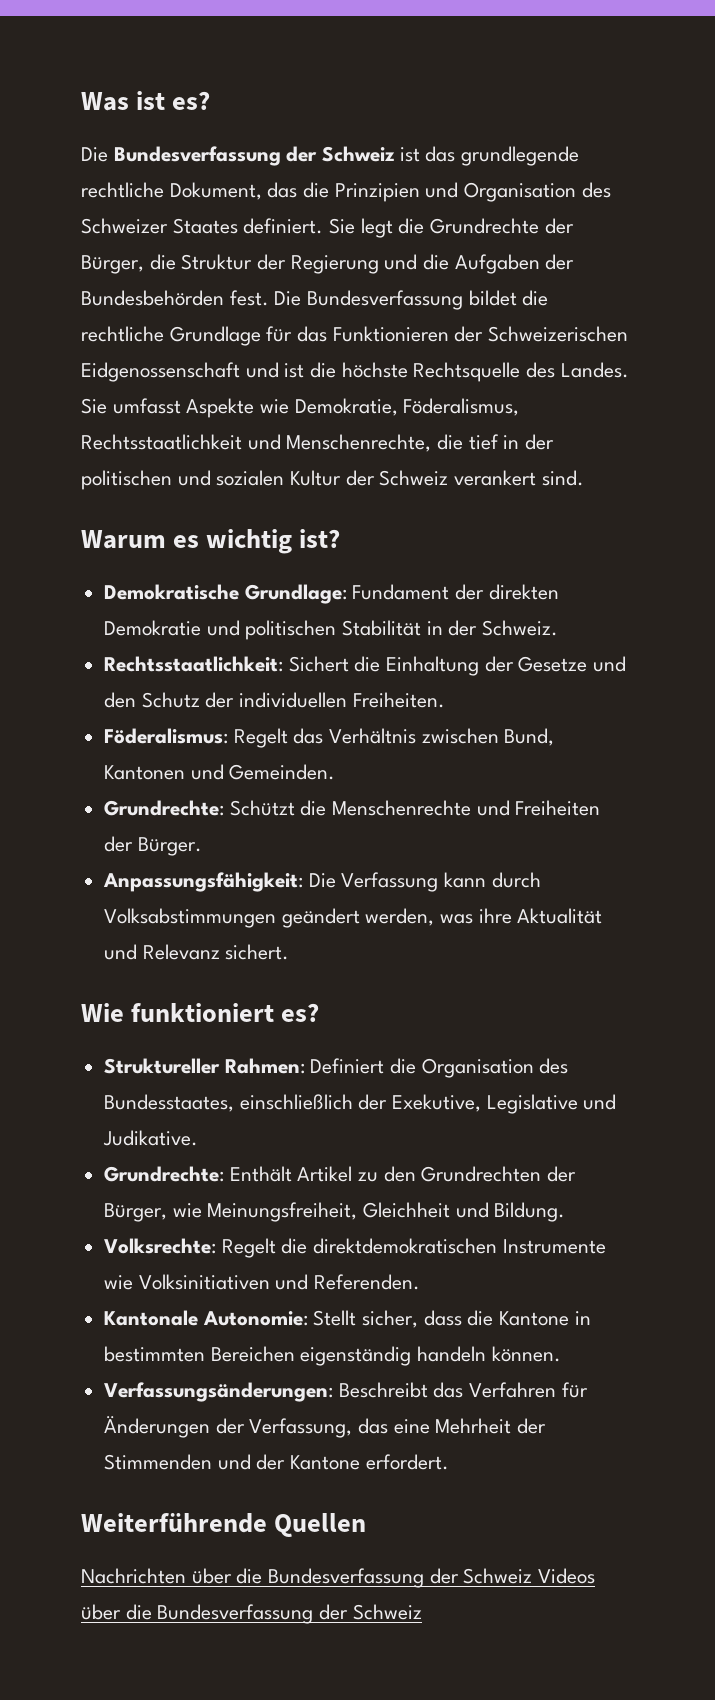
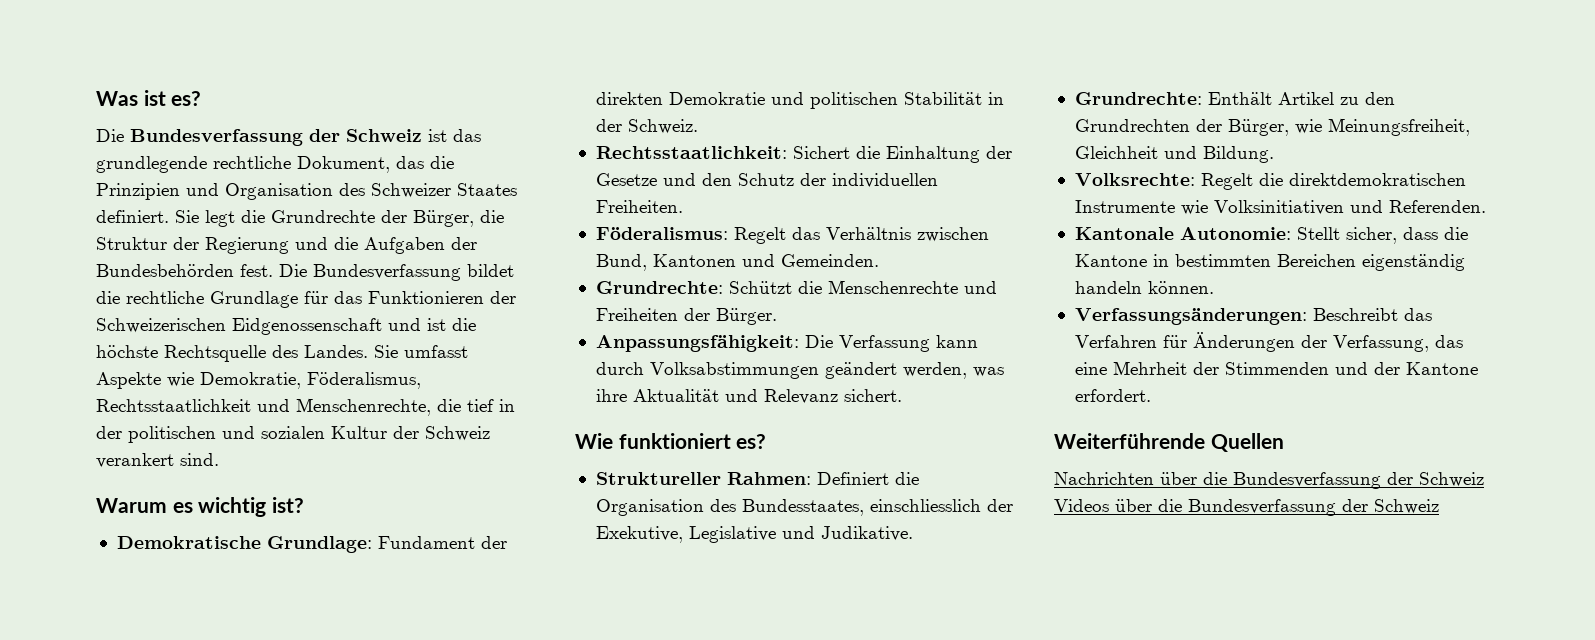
- Struktureller Rahmen: Definiert die Organisation des Bundesstaates, einschließlich der Exekutive, Legislative und Judikative.
+ Struktureller Rahmen: Definiert die Organisation des Bundesstaates, einschliesslich der Exekutive, Legislative und Judikative.

